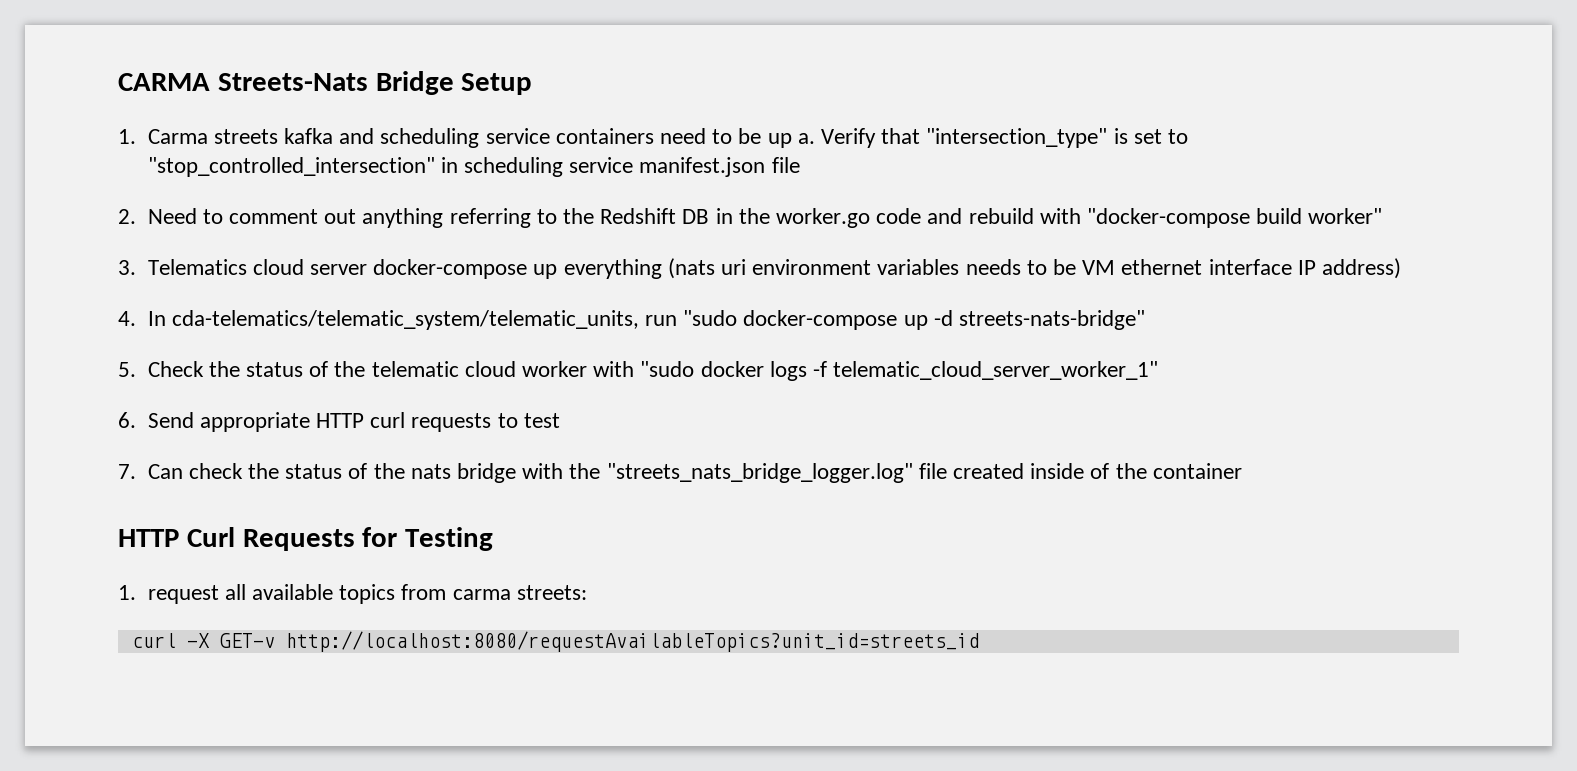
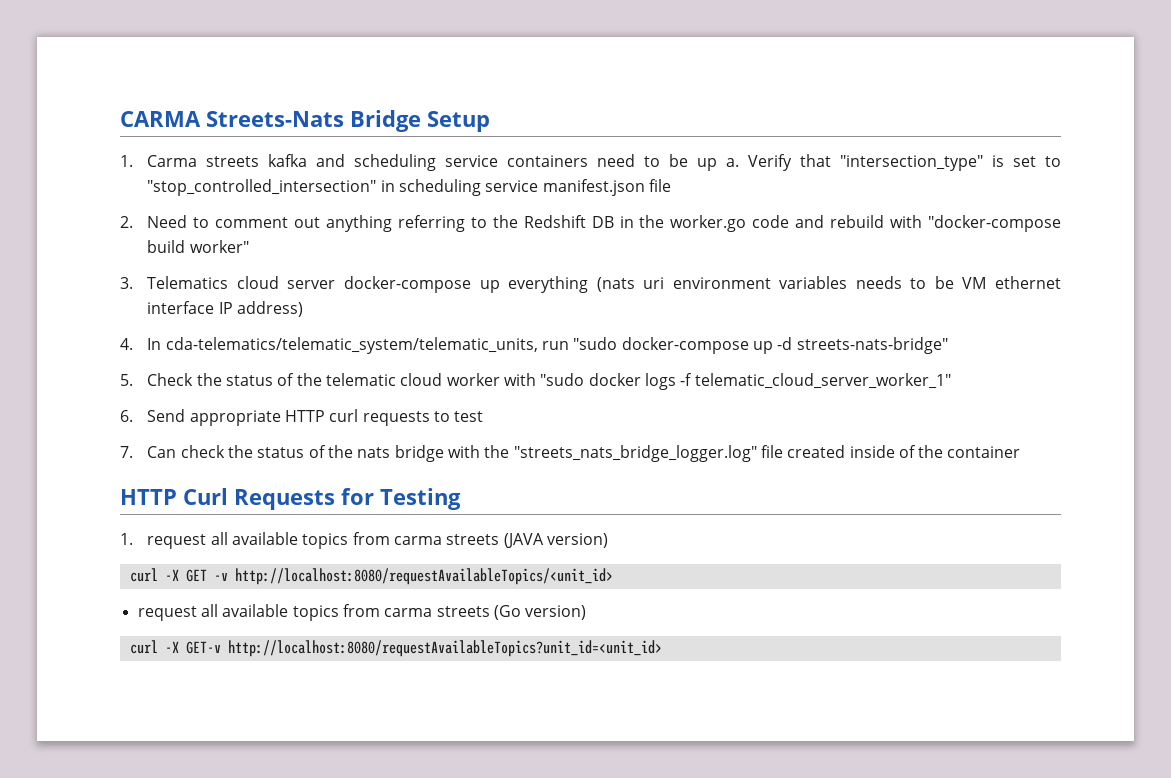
- 1. request all available topics from carma streets:
+ 1. request all available topics from carma streets (JAVA version)
+ curl -X GET -v http://localhost:8080/requestAvailableTopics/<unit_id>
+ request all available topics from carma streets (Go version)
- curl -X GET-v http://localhost:8080/requestAvailableTopics?unit_id=streets_id
+ curl -X GET-v http://localhost:8080/requestAvailableTopics?unit_id=<unit_id>

